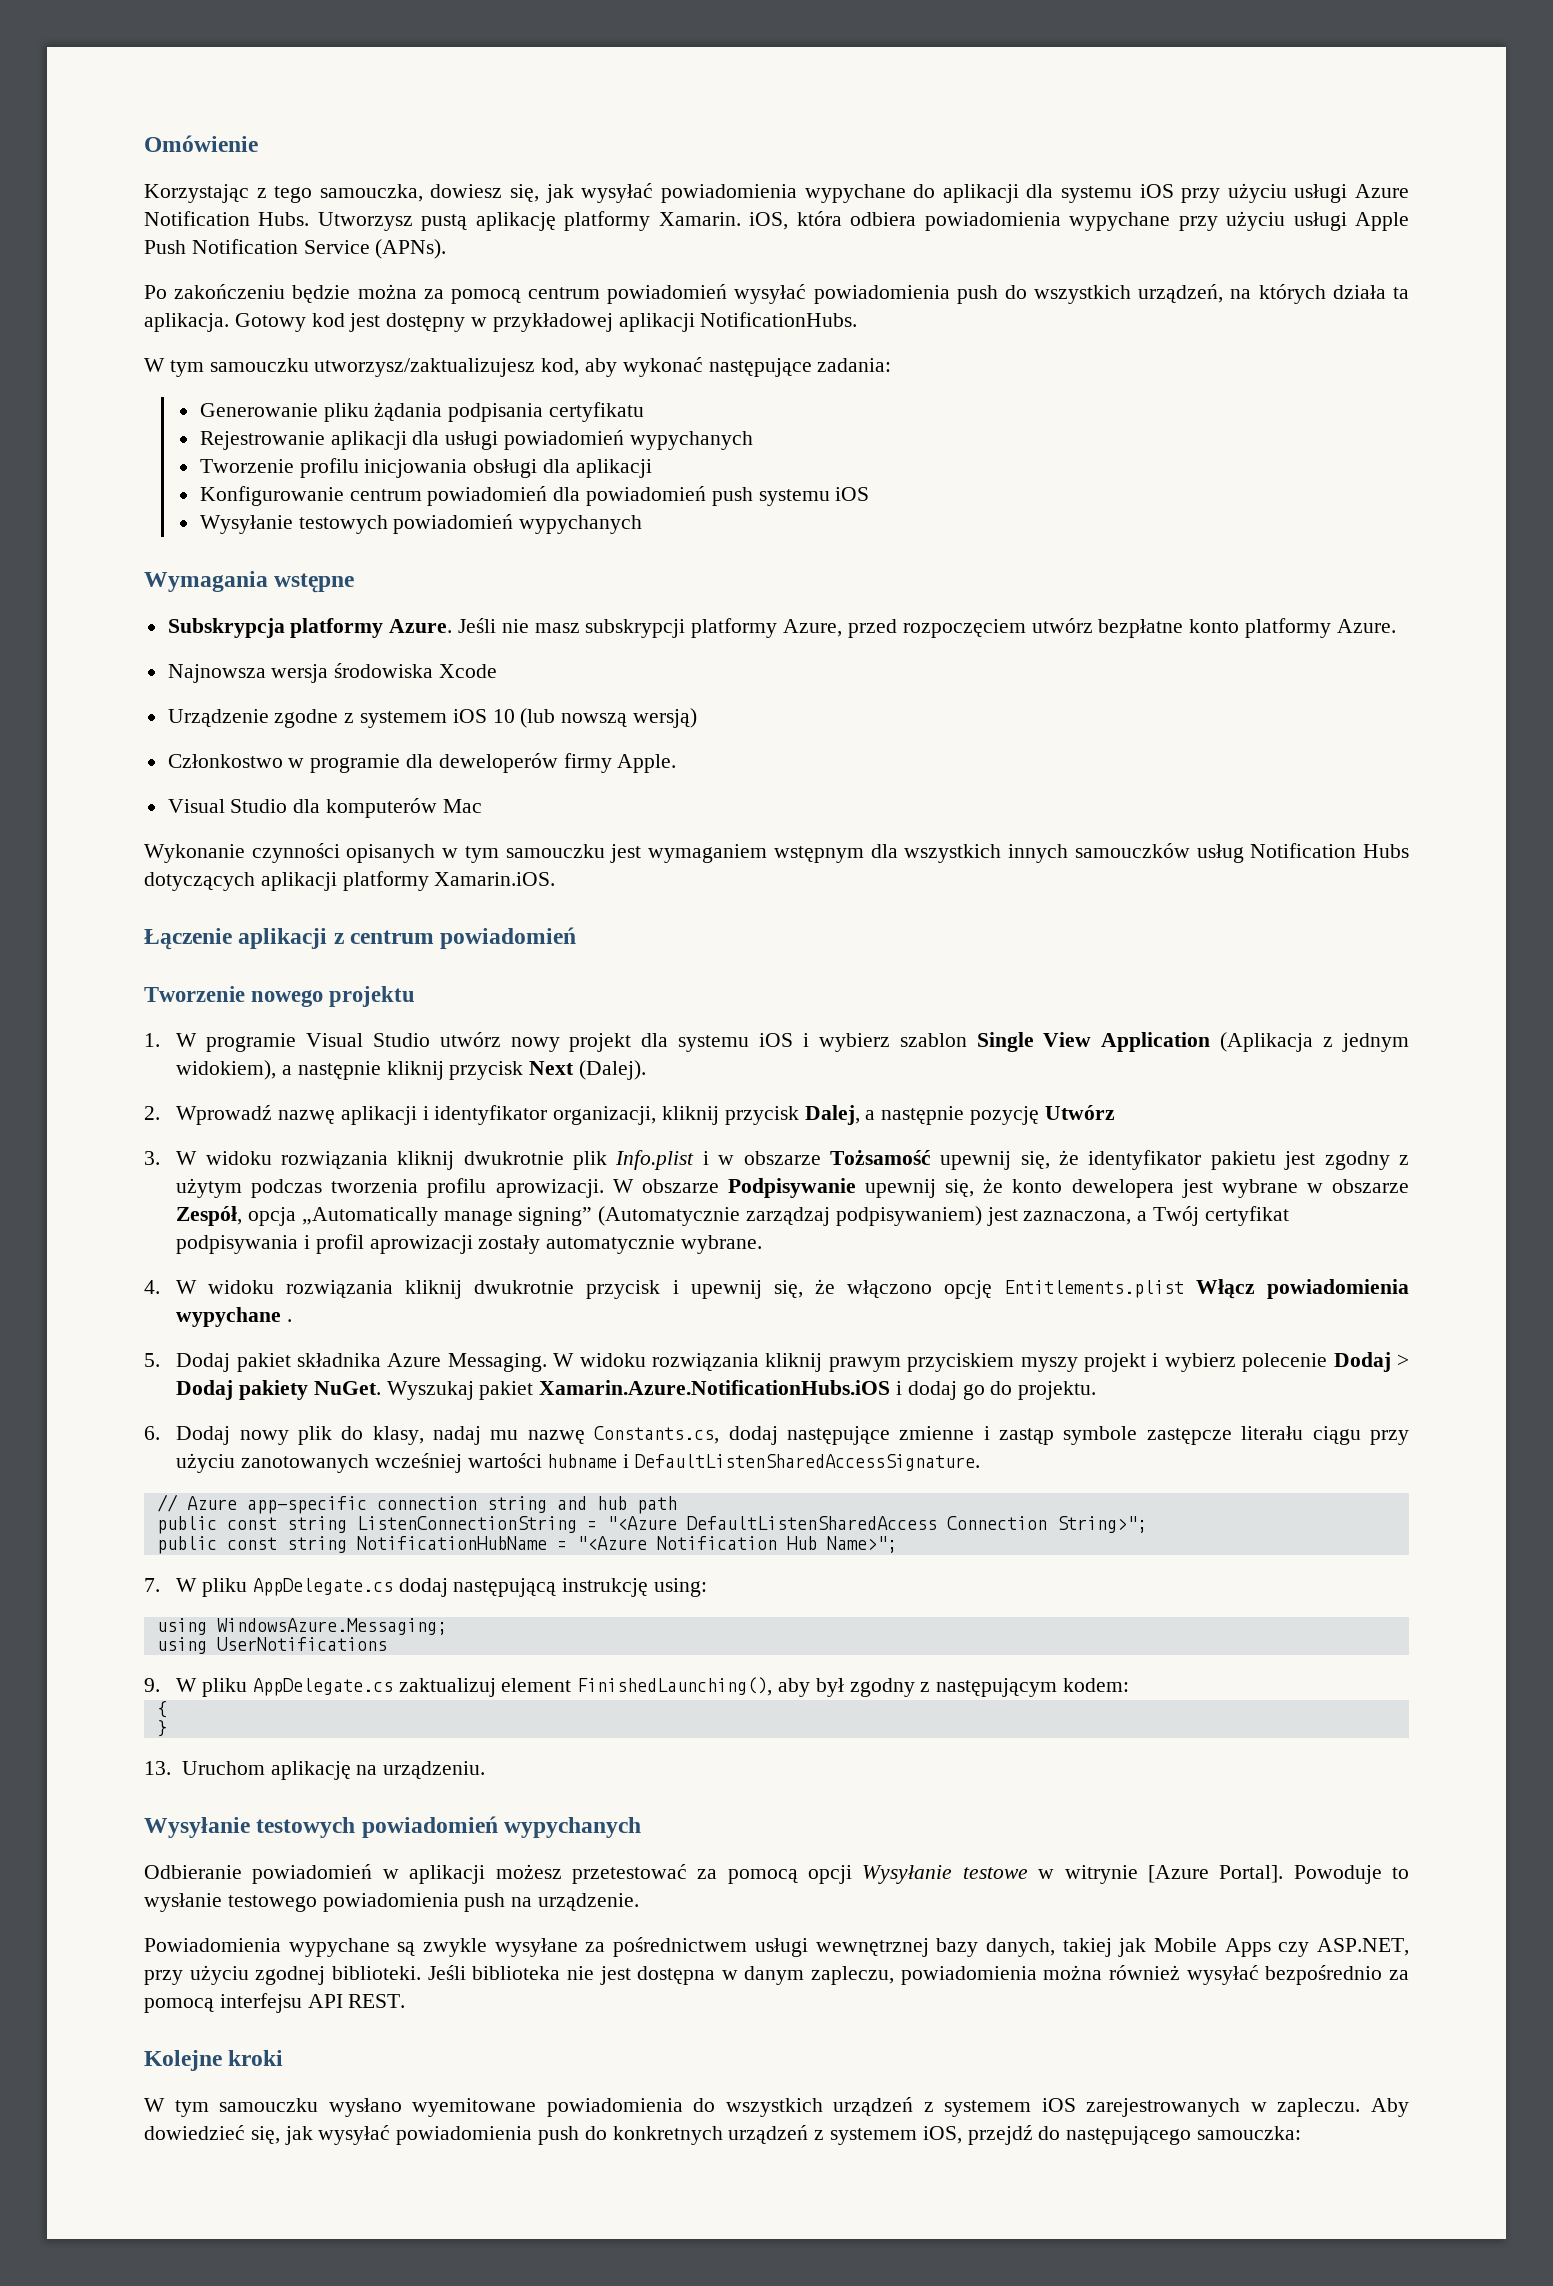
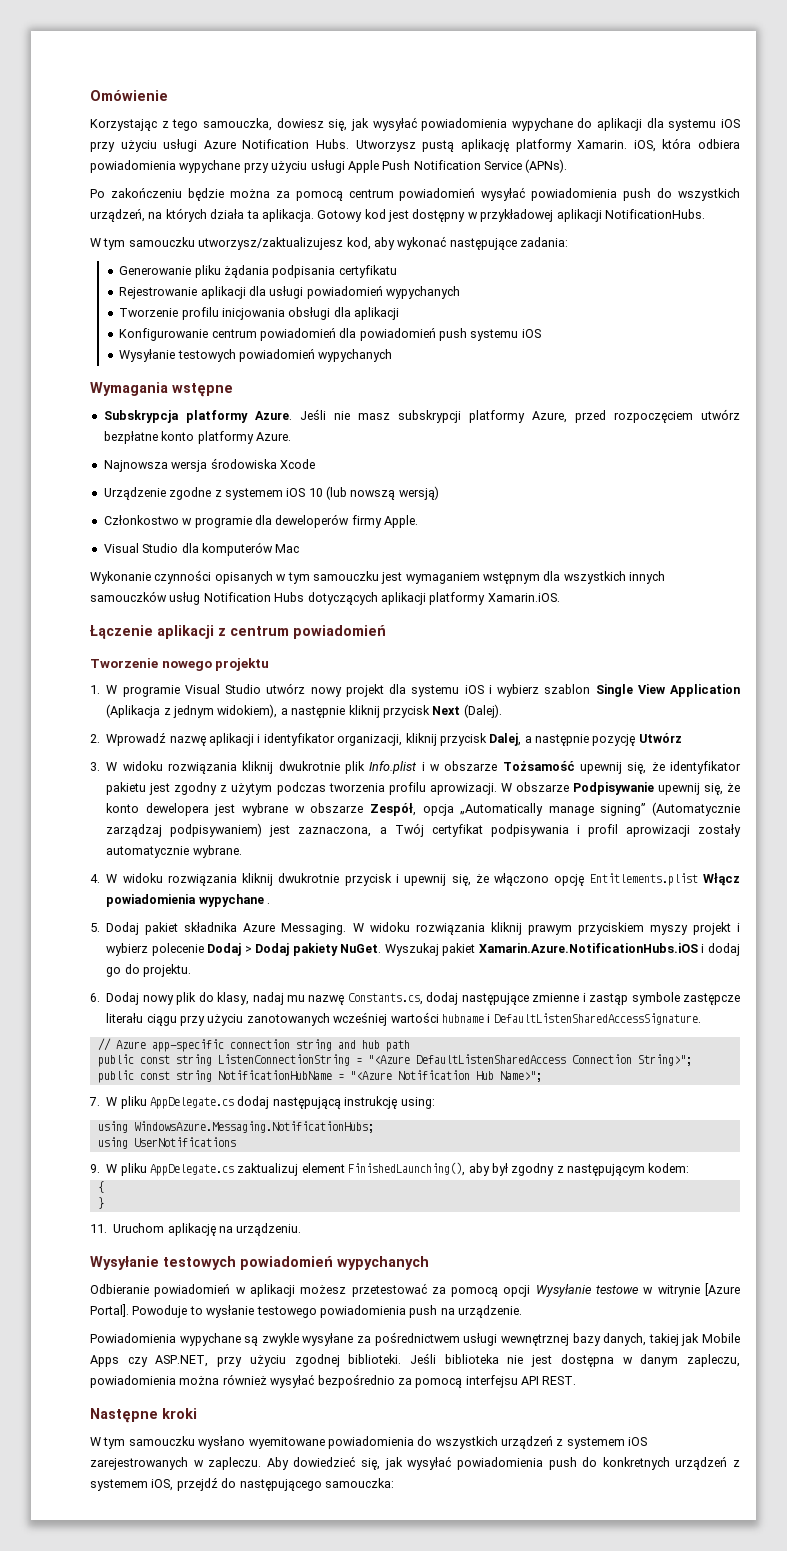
- using WindowsAzure.Messaging;
+ using WindowsAzure.Messaging.NotificationHubs;
- 13. Uruchom aplikację na urządzeniu.
+ 11. Uruchom aplikację na urządzeniu.
- Kolejne kroki
+ Następne kroki

